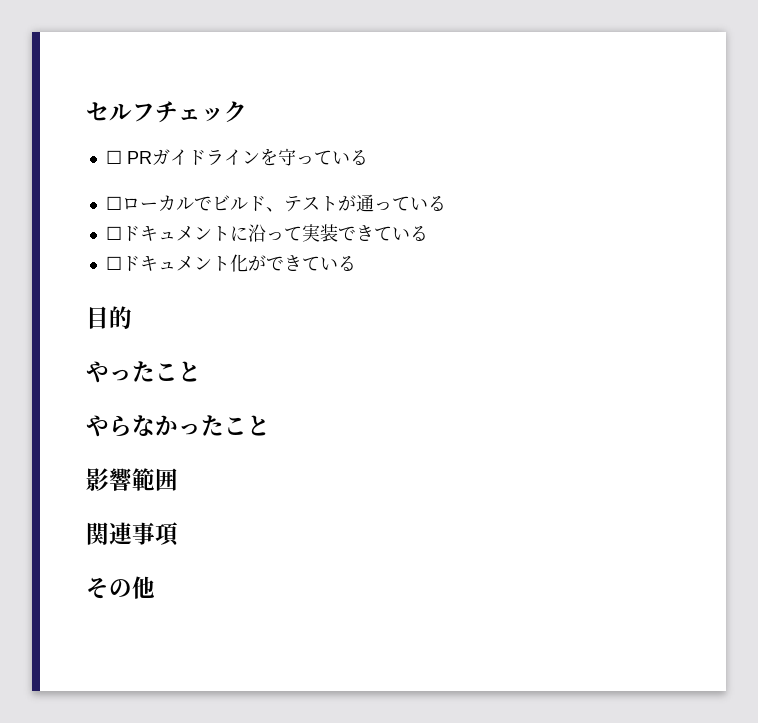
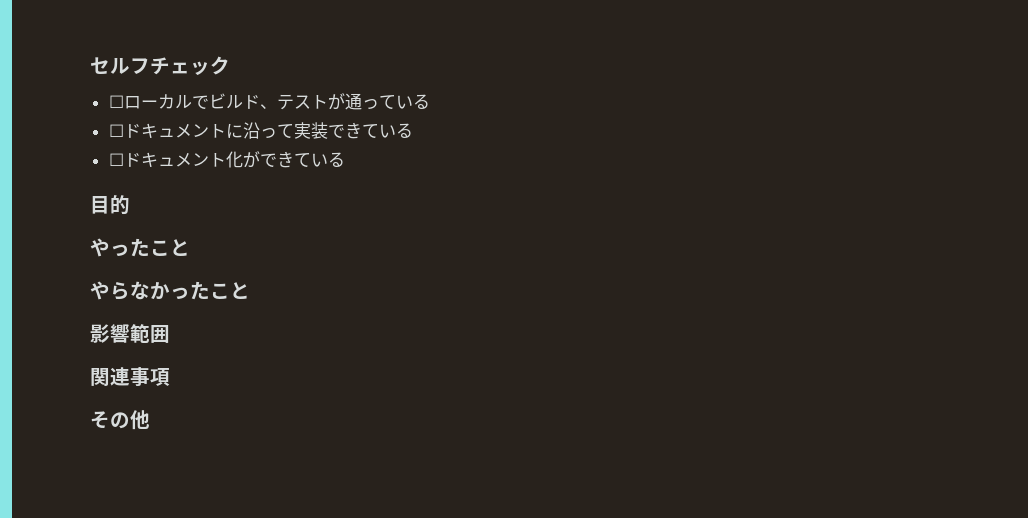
- ☐ PRガイドラインを守っている

